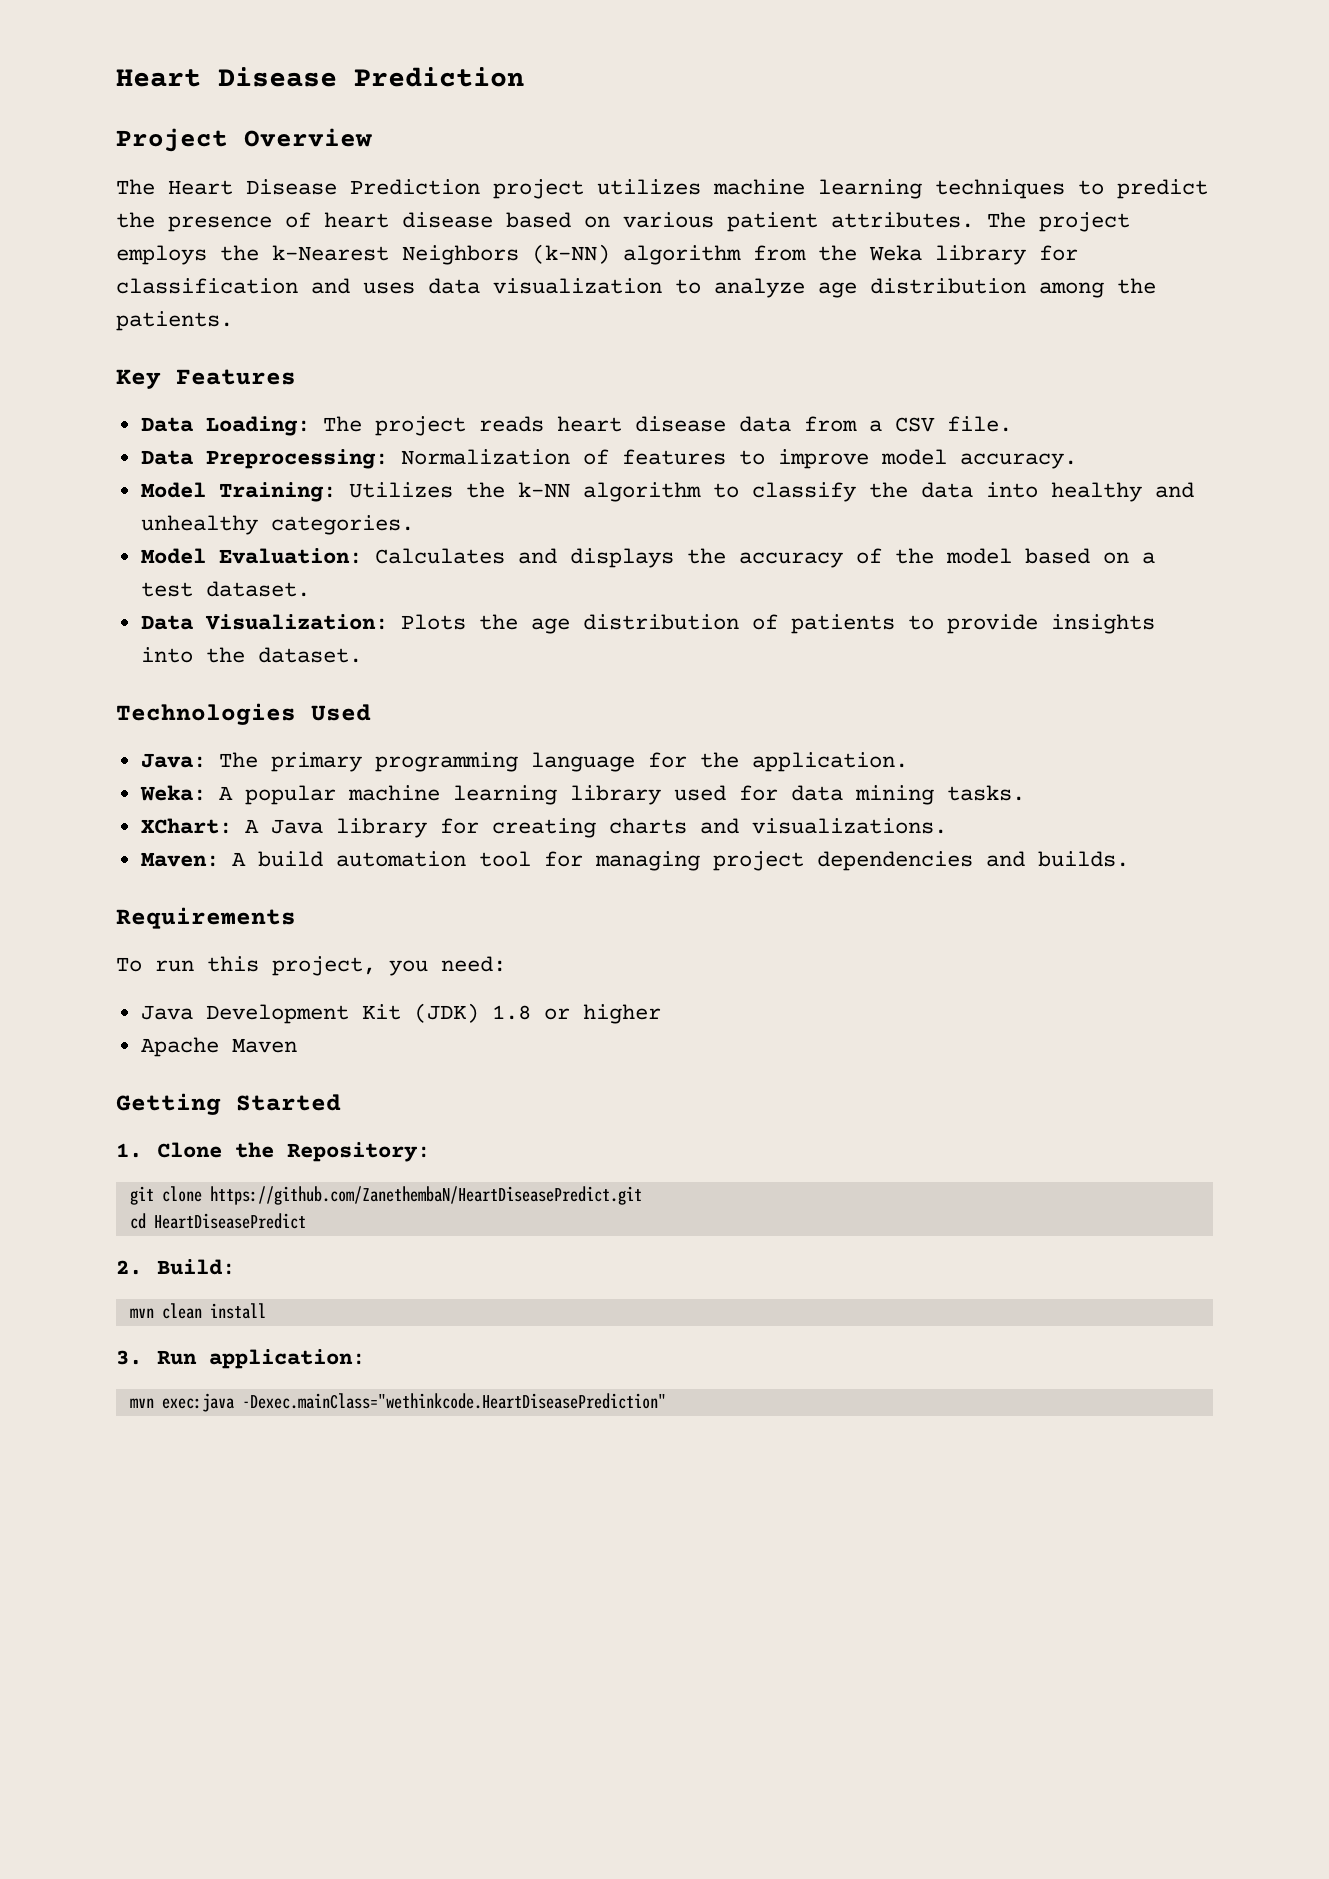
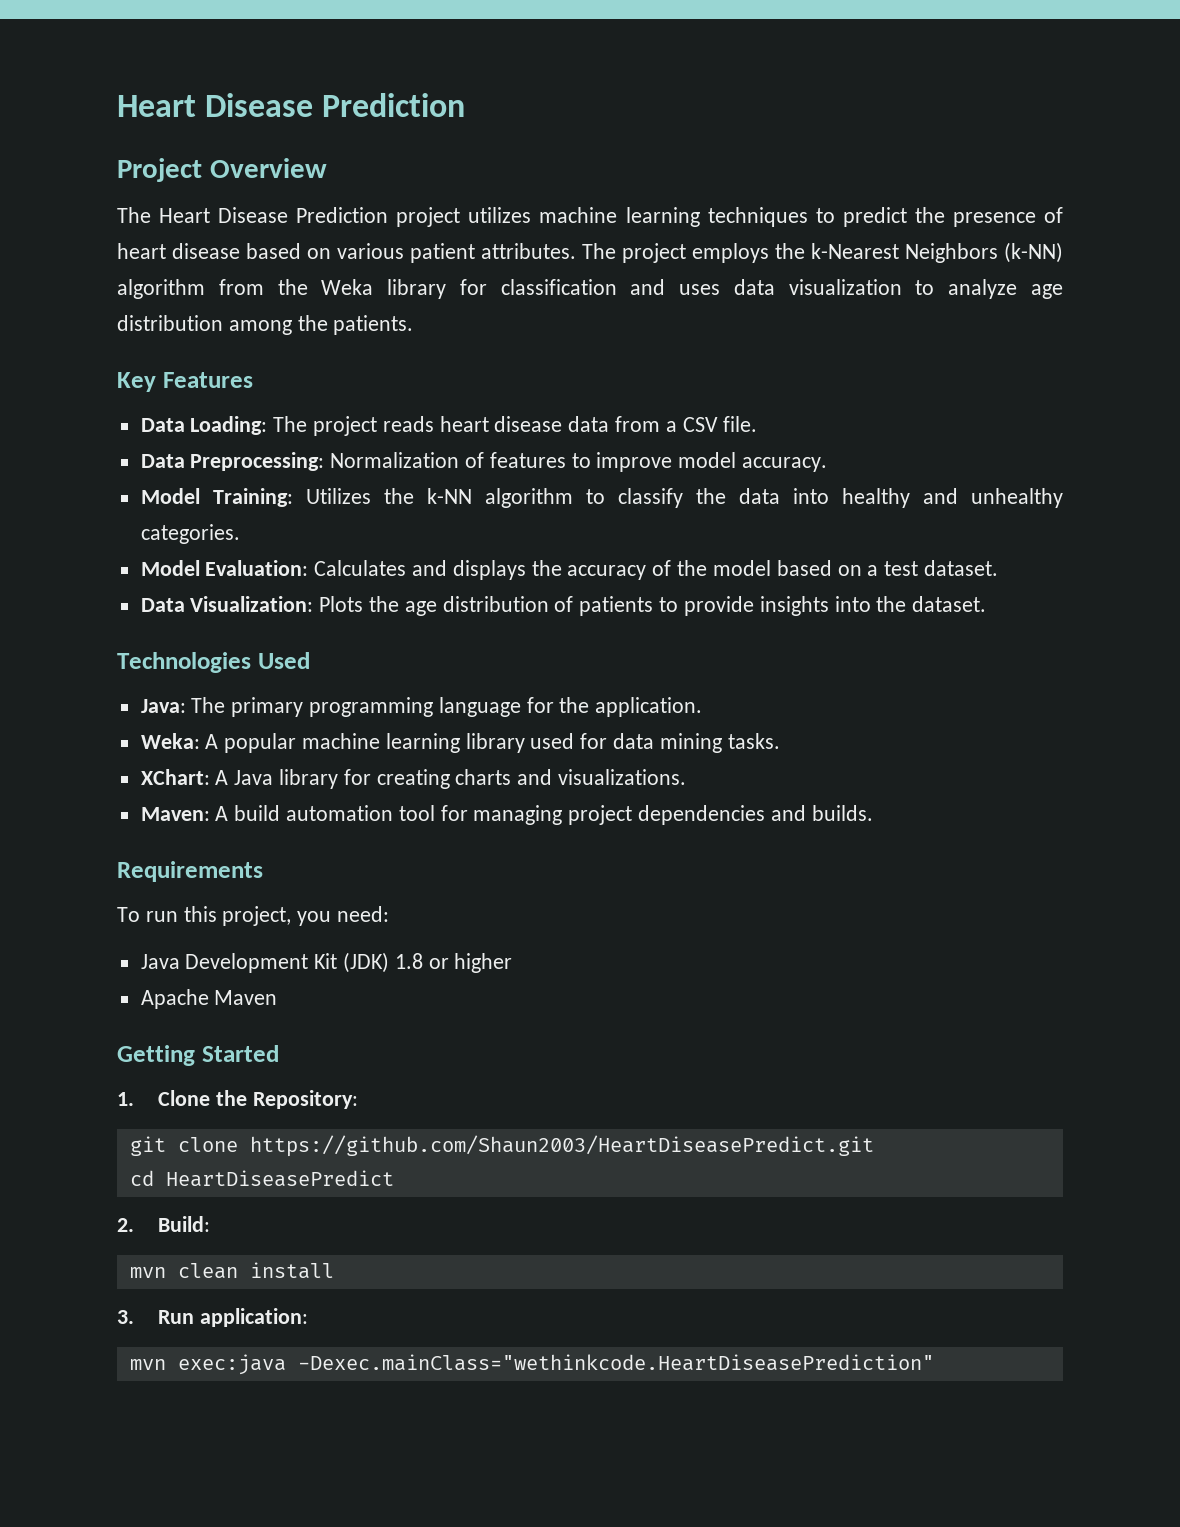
- git clone https://github.com/ZanethembaN/HeartDiseasePredict.git
+ git clone https://github.com/Shaun2003/HeartDiseasePredict.git

